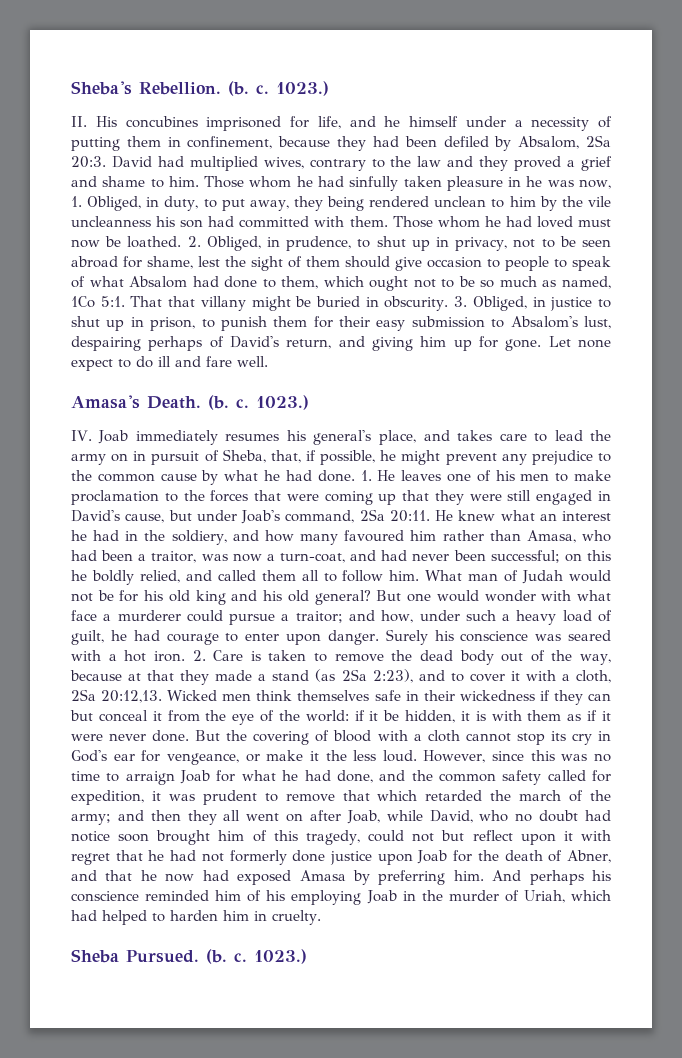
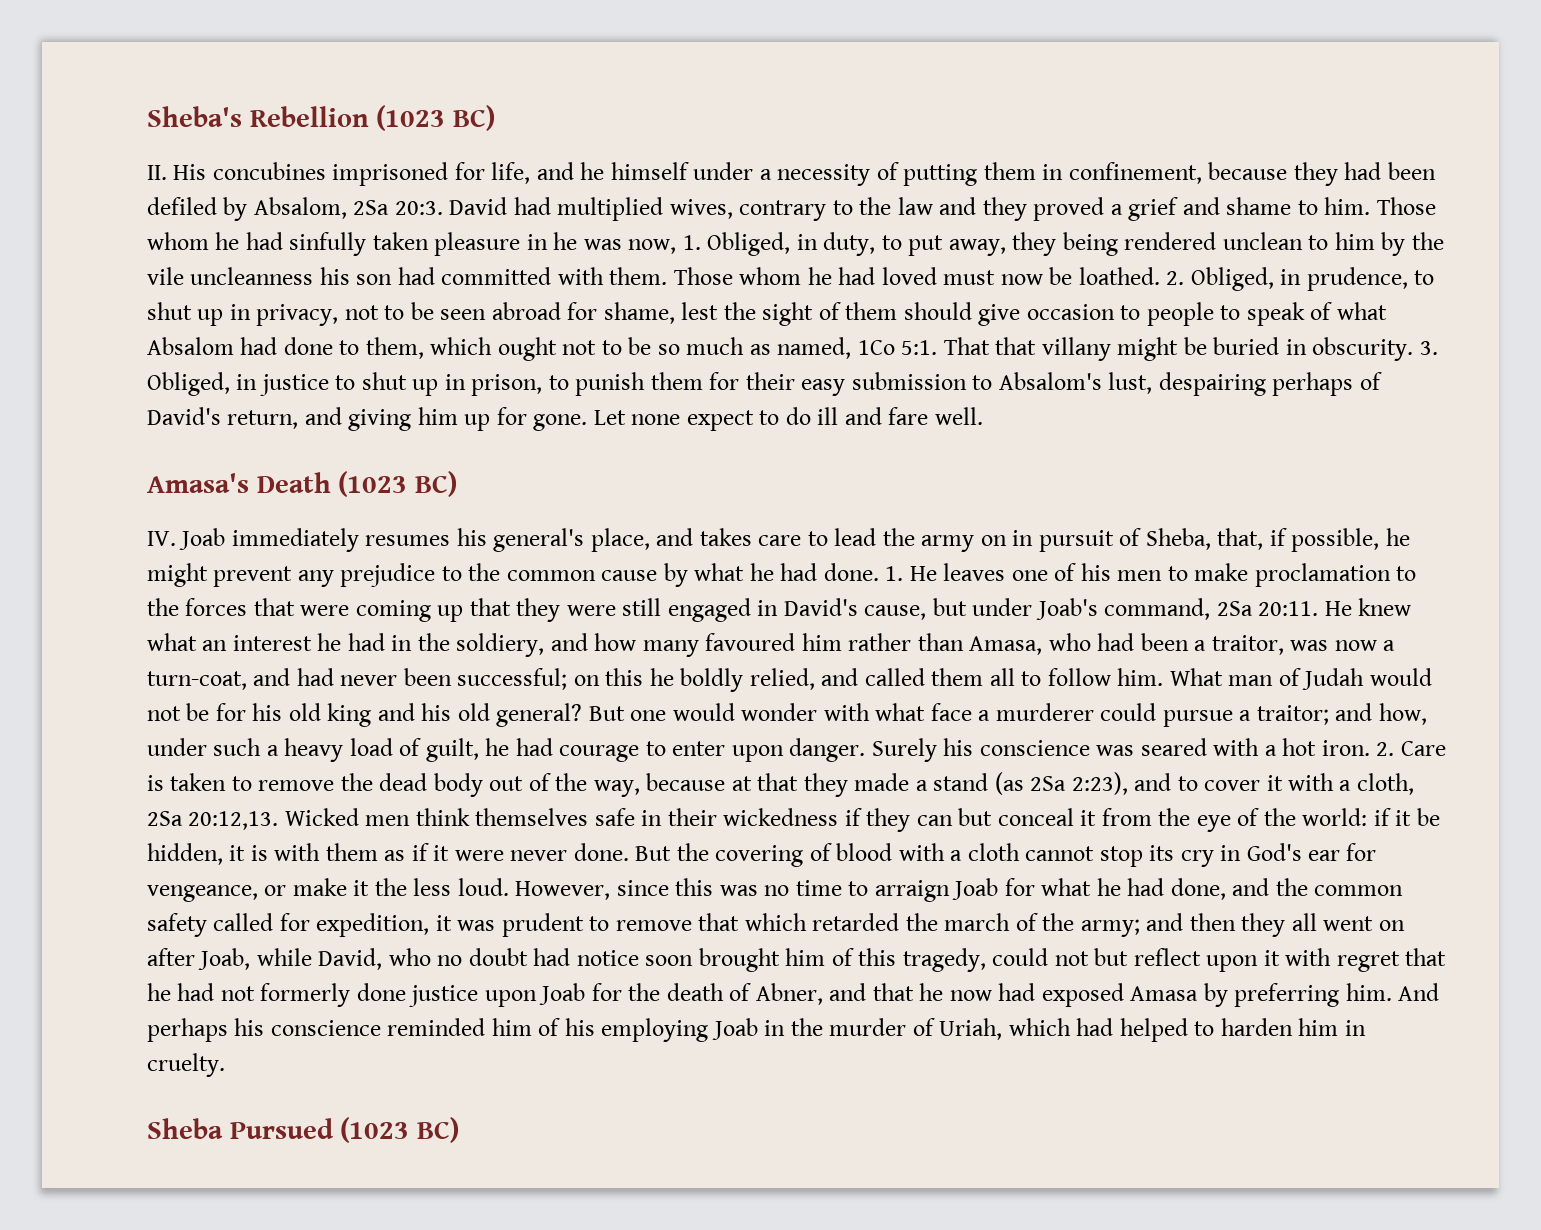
- Sheba's Rebellion. (b. c. 1023.)
+ Sheba's Rebellion (1023 BC)
- Amasa's Death. (b. c. 1023.)
+ Amasa's Death (1023 BC)
- Sheba Pursued. (b. c. 1023.)
+ Sheba Pursued (1023 BC)

